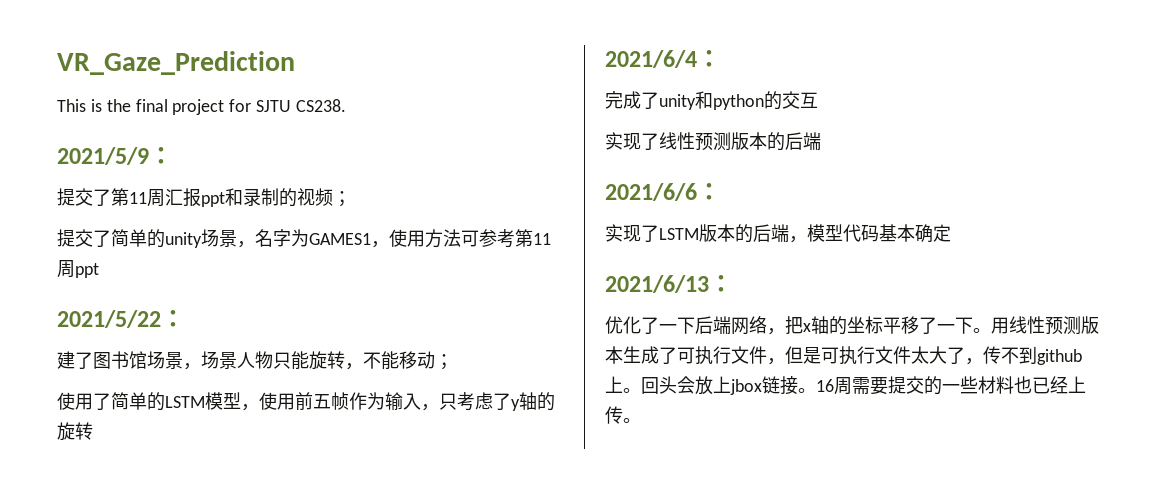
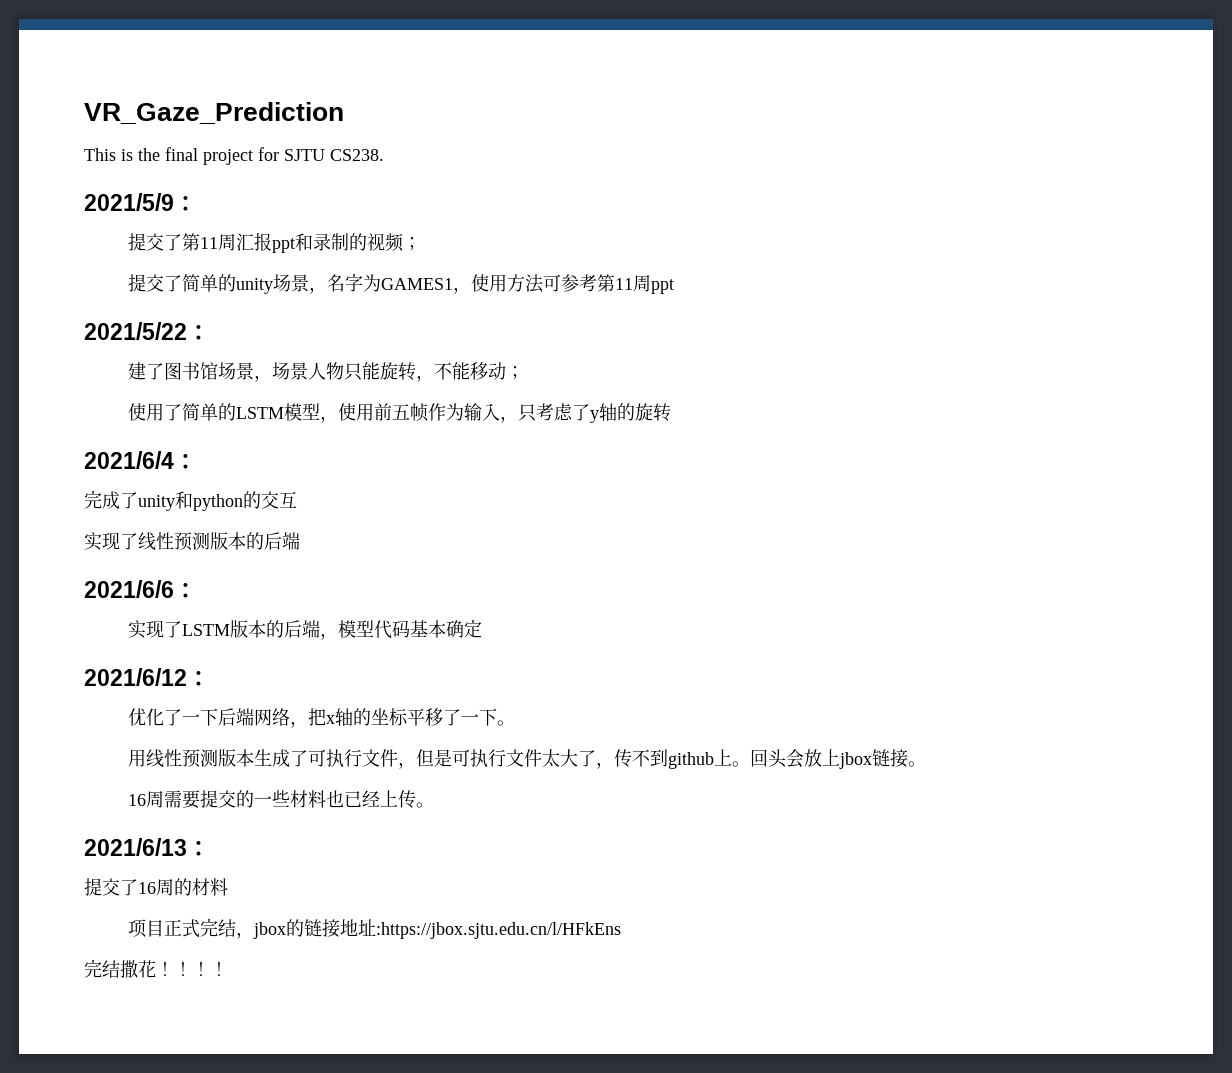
- 2021/6/13：
+ 2021/6/12：
- 优化了一下后端网络，把x轴的坐标平移了一下。用线性预测版本生成了可执行文件，但是可执行文件太大了，传不到github上。
+ 优化了一下后端网络，把x轴的坐标平移了一下。
+ 用线性预测版本生成了可执行文件，但是可执行文件太大了，传不到github上。
- 回头会放上jbox链接。16周需要提交的一些材料也已经上传。
+ 回头会放上jbox链接。
+ 16周需要提交的一些材料也已经上传。
+ 2021/6/13：
+ 提交了16周的材料
+ 项目正式完结，jbox的链接地址:https://jbox.sjtu.edu.cn/l/HFkEns
+ 完结撒花！！！！

